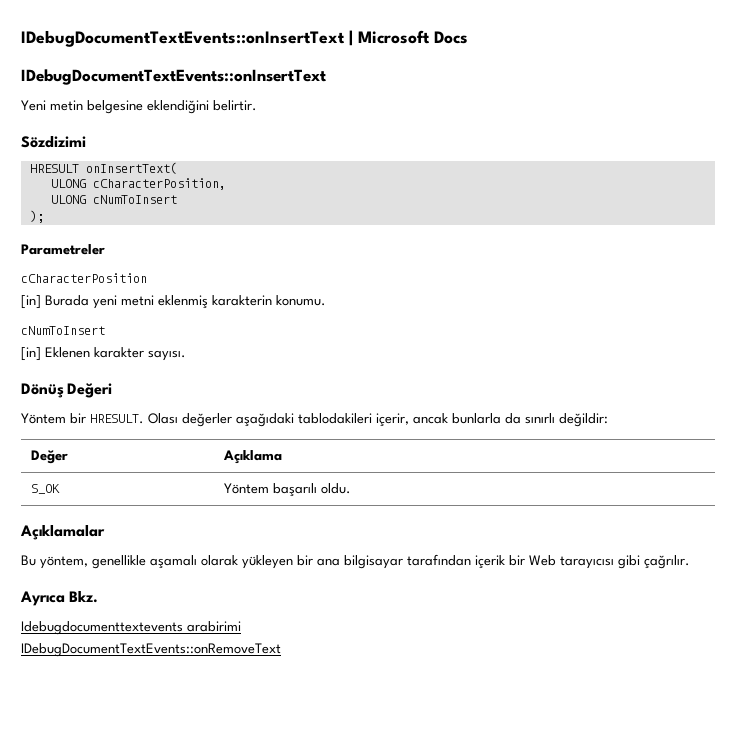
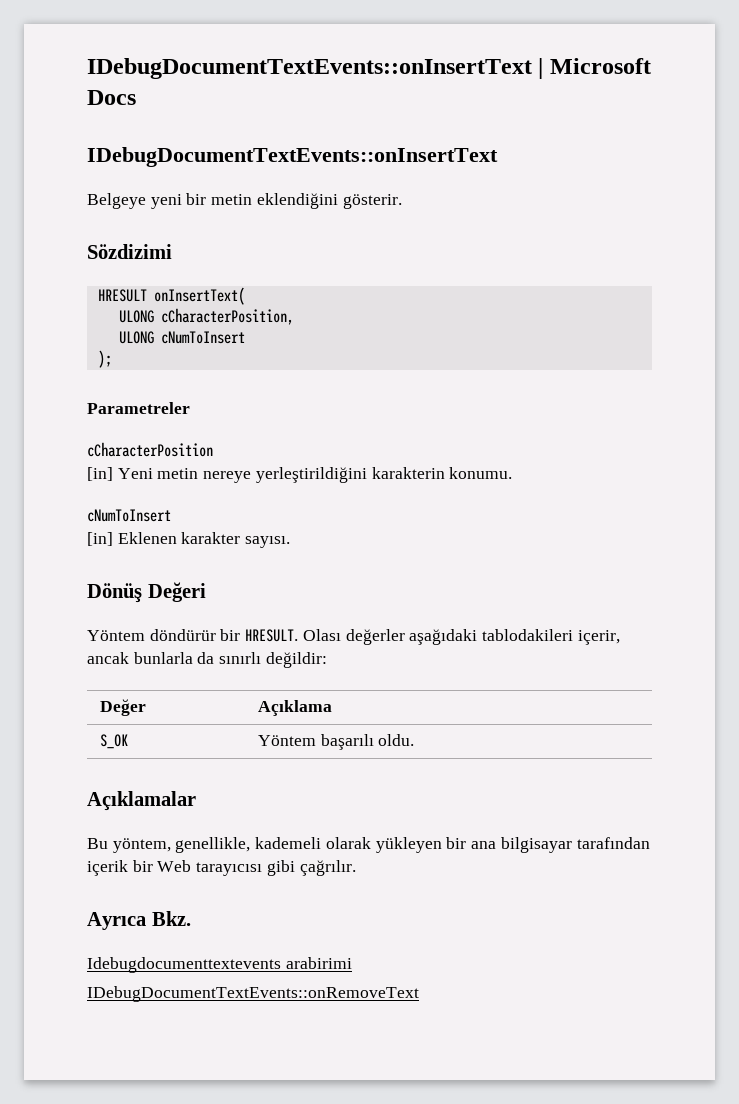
- Yeni metin belgesine eklendiğini belirtir.
+ Belgeye yeni bir metin eklendiğini gösterir.
- [in] Burada yeni metni eklenmiş karakterin konumu.
+ [in] Yeni metin nereye yerleştirildiğini karakterin konumu.
- Yöntem bir HRESULT.
+ Yöntem döndürür bir HRESULT.
- Bu yöntem, genellikle aşamalı olarak yükleyen bir ana bilgisayar tarafından içerik bir Web tarayıcısı gibi çağrılır.
+ Bu yöntem, genellikle, kademeli olarak yükleyen bir ana bilgisayar tarafından içerik bir Web tarayıcısı gibi çağrılır.

